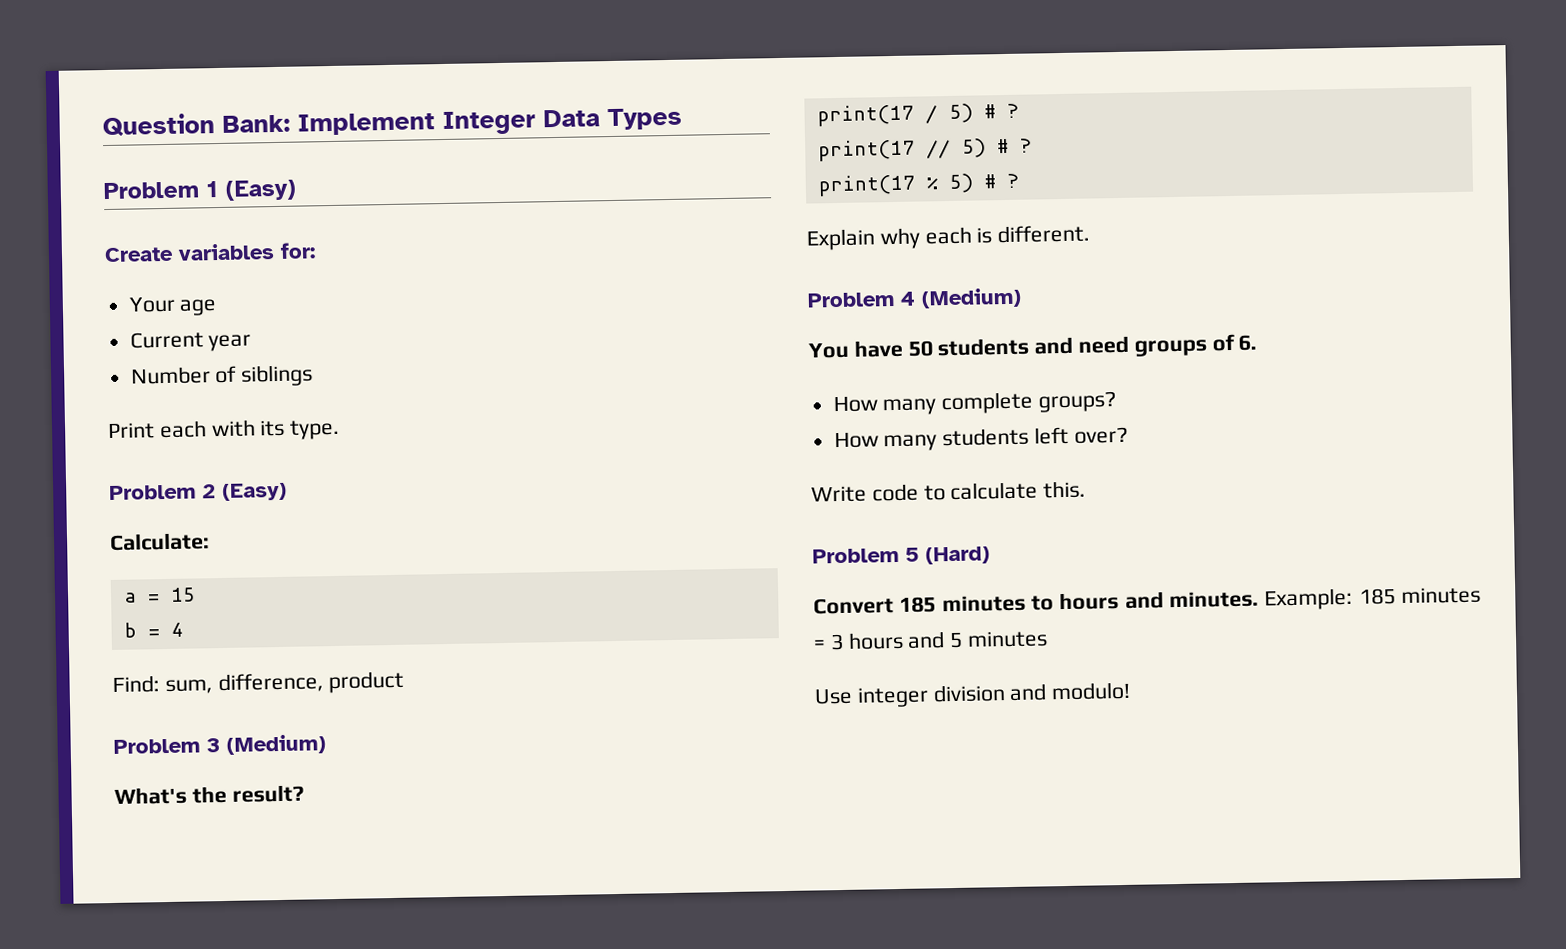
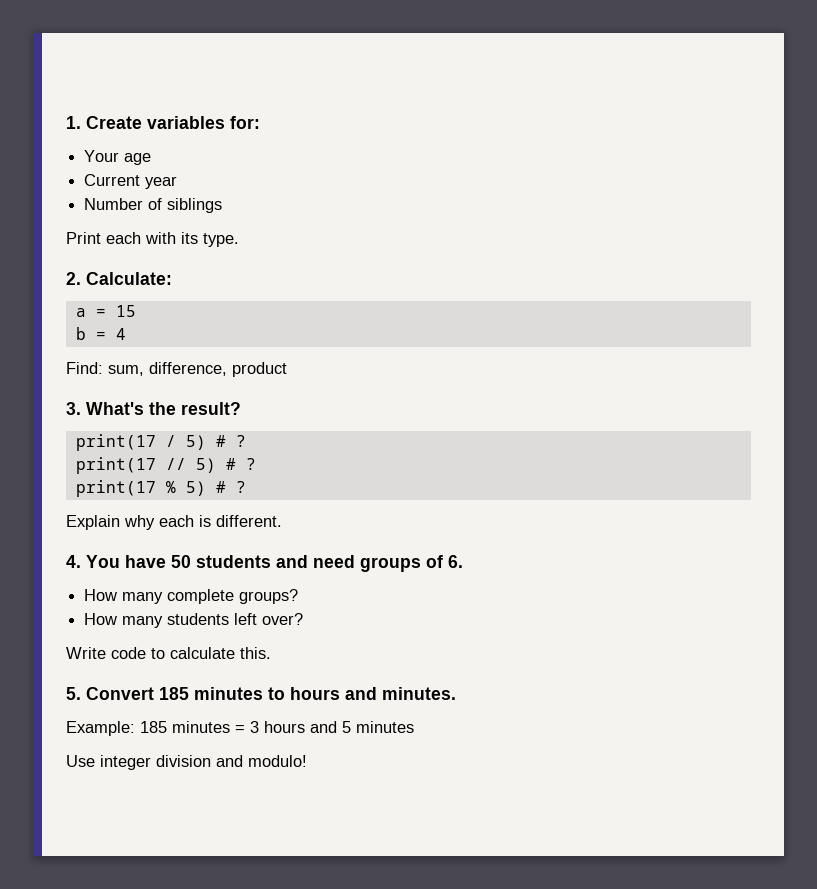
- Question Bank: Implement Integer Data Types
- Problem 1 (Easy)
- Create variables for:
+ 1. Create variables for:
- Problem 2 (Easy)
- Calculate:
+ 2. Calculate:
- Problem 3 (Medium)
- What's the result?
+ 3. What's the result?
- Problem 4 (Medium)
- You have 50 students and need groups of 6.
+ 4. You have 50 students and need groups of 6.
- Problem 5 (Hard)
- Convert 185 minutes to hours and minutes. Example: 185 minutes = 3 hours and 5 minutes
+ 5. Convert 185 minutes to hours and minutes.
+ Example: 185 minutes = 3 hours and 5 minutes

